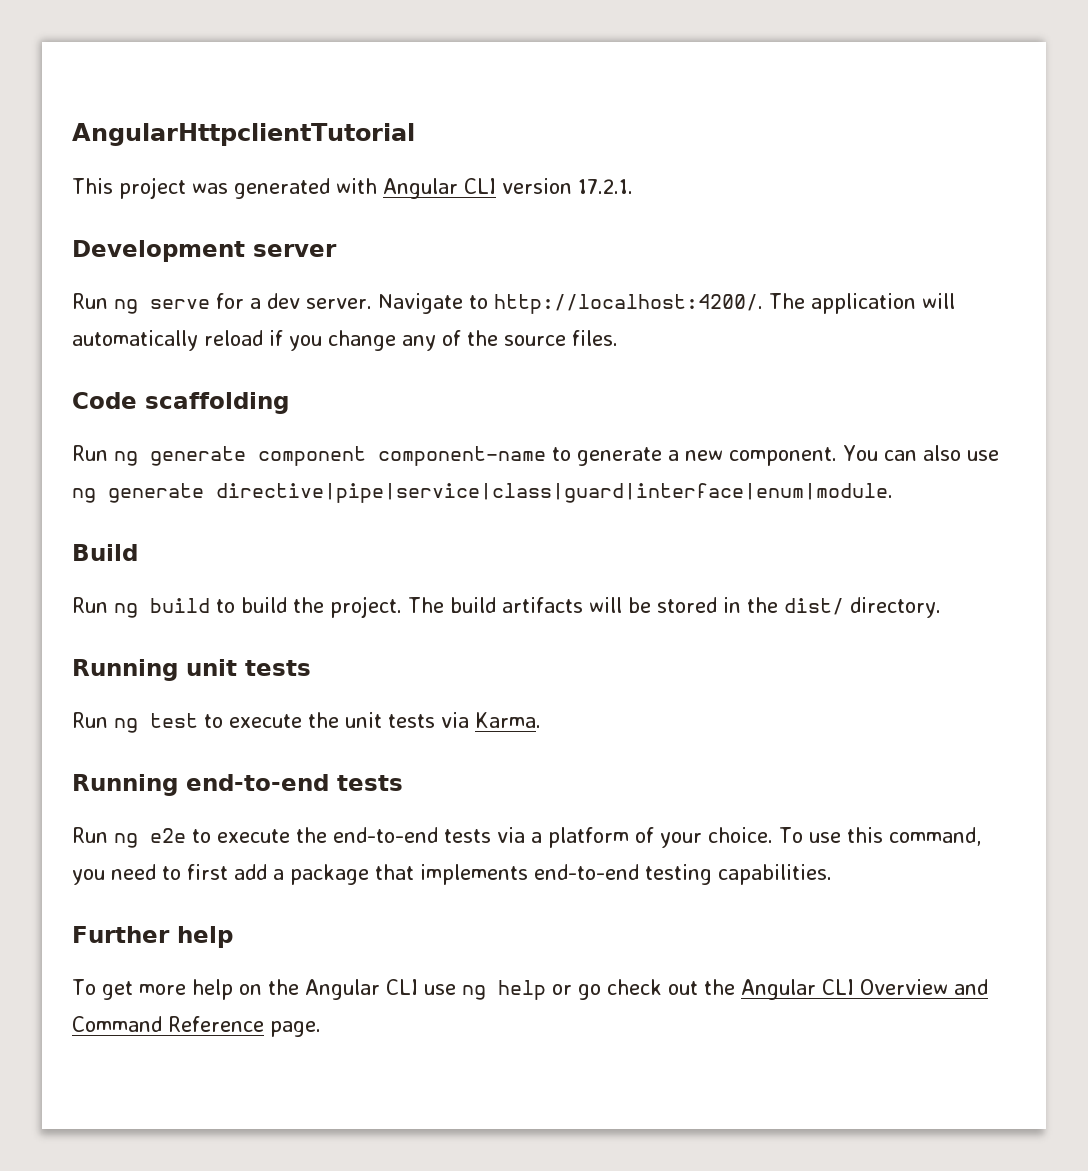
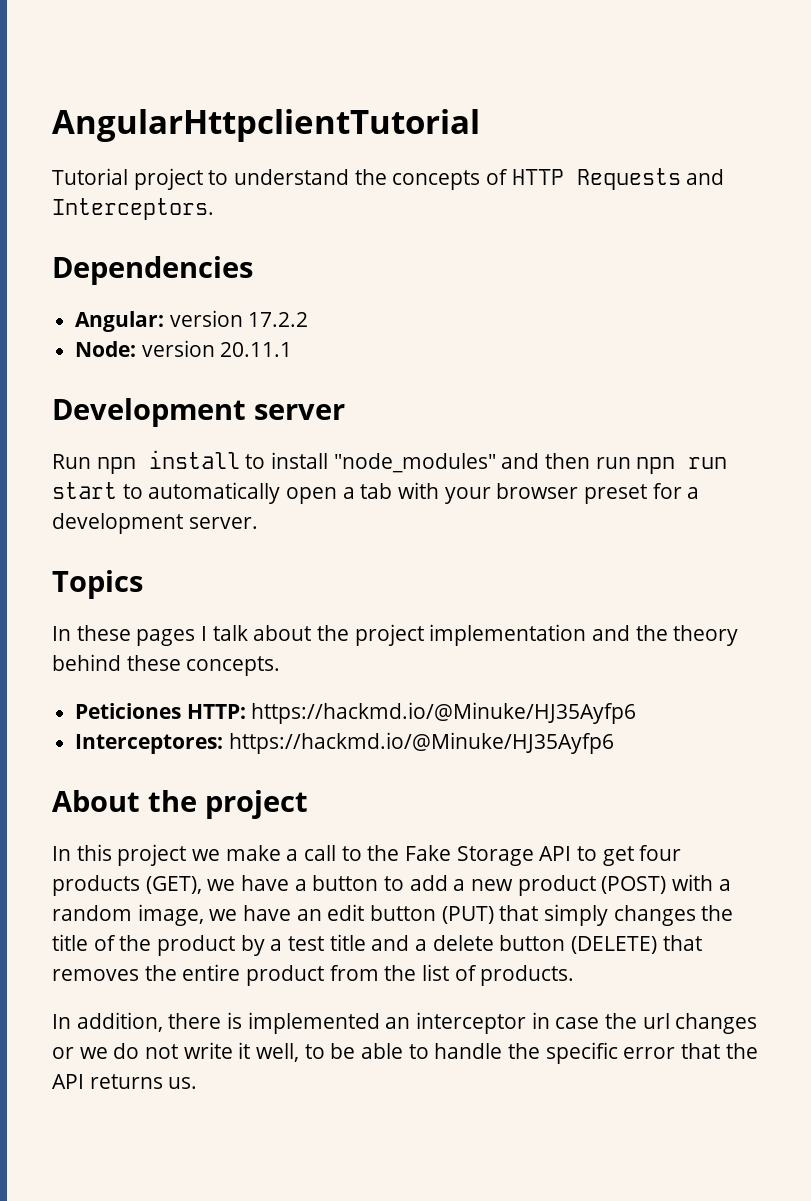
- This project was generated with Angular CLI version 17.2.1.
+ Tutorial project to understand the concepts of HTTP Requests and Interceptors.
+ Dependencies
+ Angular: version 17.2.2
+ Node: version 20.11.1
  Development server
- Run ng serve for a dev server. Navigate to http://localhost:4200/. The application will automatically reload if you change any of the source files.
- Code scaffolding
- Run ng generate component component-name to generate a new component. You can also use ng generate directive|pipe|service|class|guard|interface|enum|module.
- Build
- Run ng build to build the project. The build artifacts will be stored in the dist/ directory.
- Running unit tests
- Run ng test to execute the unit tests via Karma.
- Running end-to-end tests
- Run ng e2e to execute the end-to-end tests via a platform of your choice. To use this command, you need to first add a package that implements end-to-end testing capabilities.
- Further help
- To get more help on the Angular CLI use ng help or go check out the Angular CLI Overview and Command Reference page.
+ Run npn install to install "node_modules" and then run npn run start to automatically open a tab with your browser preset for a development server.
+ Topics
+ In these pages I talk about the project implementation and the theory behind these concepts.
+ Peticiones HTTP: https://hackmd.io/@Minuke/HJ35Ayfp6
+ Interceptores: https://hackmd.io/@Minuke/HJ35Ayfp6
+ About the project
+ In this project we make a call to the Fake Storage API to get four products (GET), we have a button to add a new product (POST) with a random image, we have an edit button (PUT) that simply changes the title of the product by a test title and a delete button (DELETE) that removes the entire product from the list of products.
+ In addition, there is implemented an interceptor in case the url changes or we do not write it well, to be able to handle the specific error that the API returns us.

